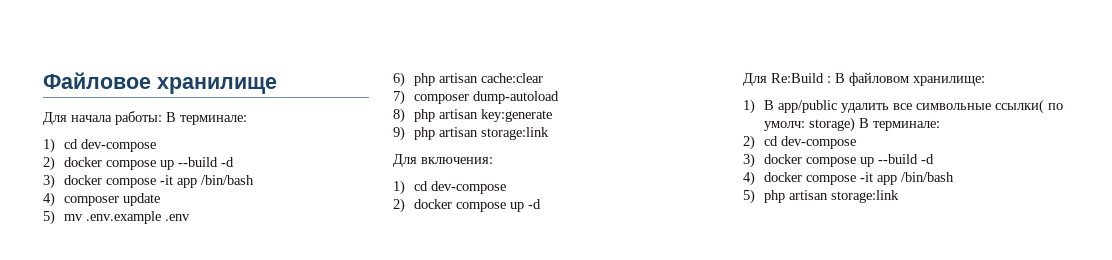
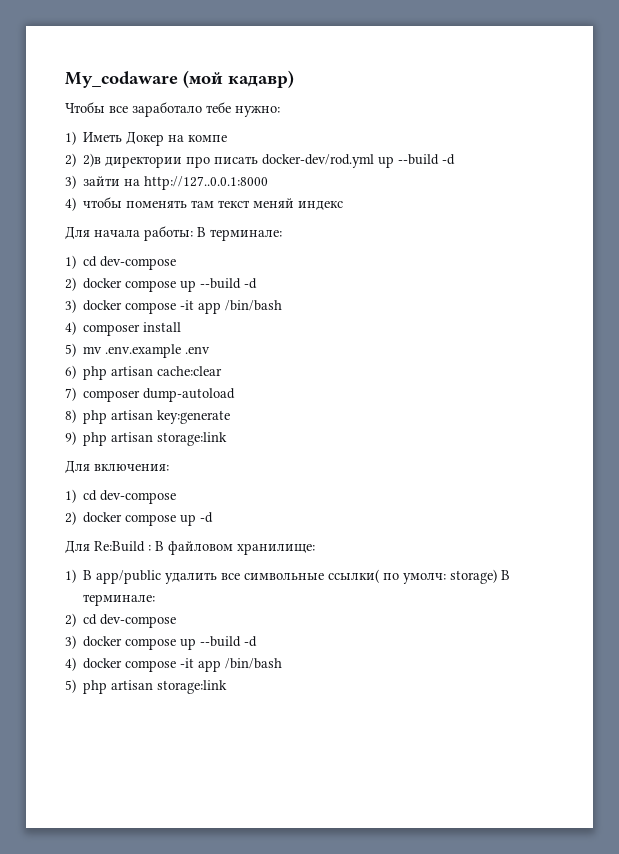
- Файловое хранилище
+ My_codaware (мой кадавр)
+ Чтобы все заработало тебе нужно:
+ 1) Иметь Докер на компе
+ 2) 2)в директории про писать docker-dev/rod.yml up --build -d
+ 3) зайти на http://127..0.0.1:8000
+ 4) чтобы поменять там текст меняй индекс
- 4) composer update
+ 4) composer install

